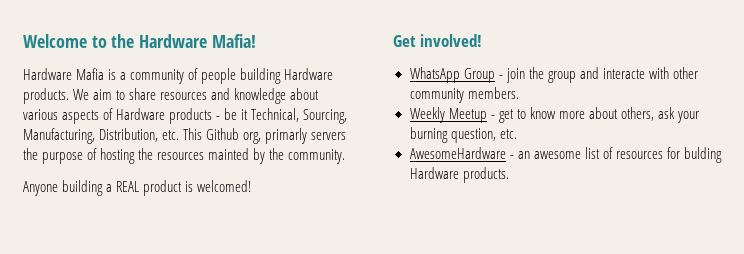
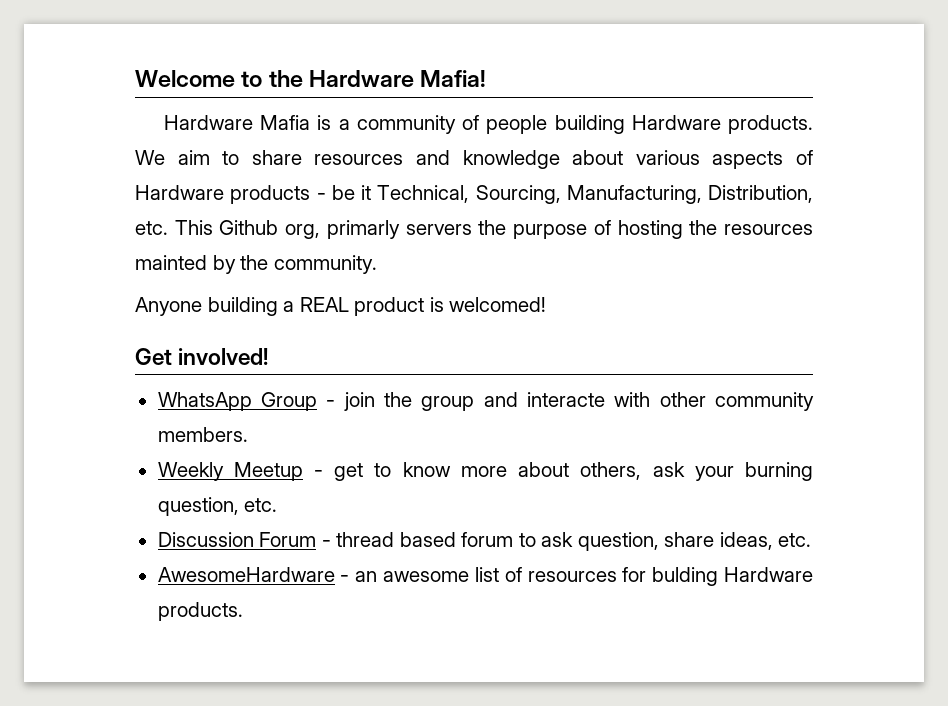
+ Discussion Forum - thread based forum to ask question, share ideas, etc.

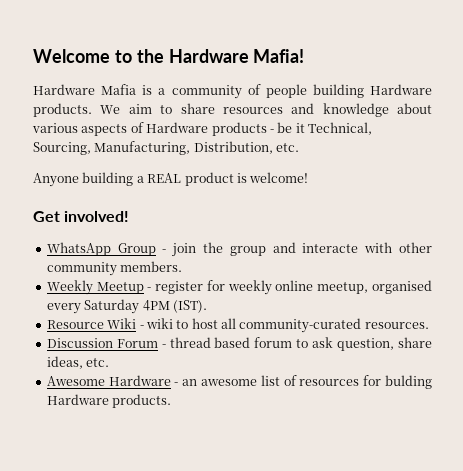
- We aim to share resources and knowledge about various aspects of Hardware products - be it Technical, Sourcing, Manufacturing, Distribution, etc. This Github org, primarly servers the purpose of hosting the resources mainted by the community.
+ We aim to share resources and knowledge about various aspects of Hardware products - be it Technical, Sourcing, Manufacturing, Distribution, etc.
- Anyone building a REAL product is welcomed!
+ Anyone building a REAL product is welcome!
- Weekly Meetup - get to know more about others, ask your burning question, etc.
+ Weekly Meetup - register for weekly online meetup, organised every Saturday 4PM (IST).
+ Resource Wiki - wiki to host all community-curated resources.
- AwesomeHardware - an awesome list of resources for bulding Hardware products.
+ Awesome Hardware - an awesome list of resources for bulding Hardware products.

